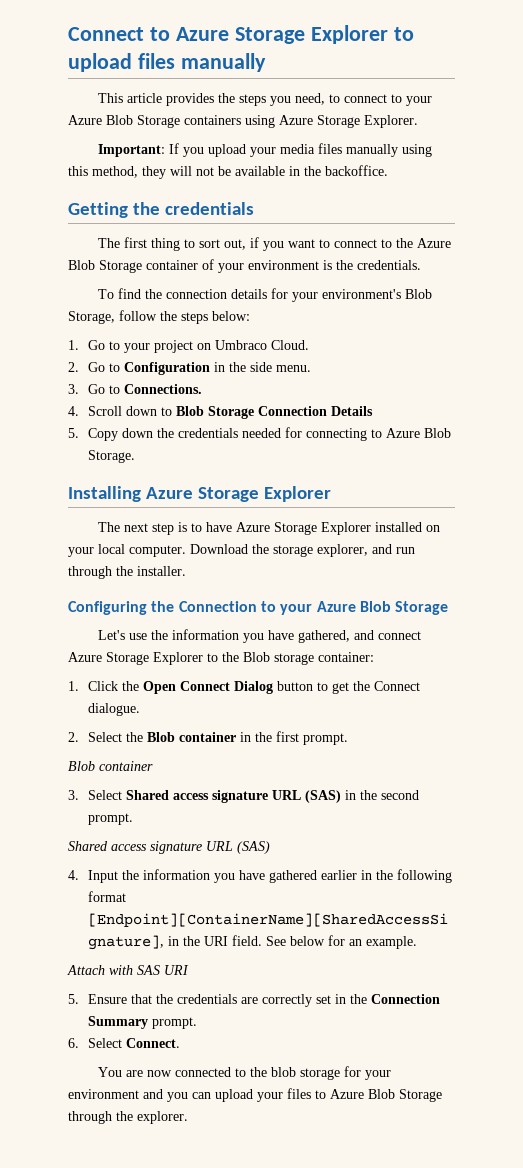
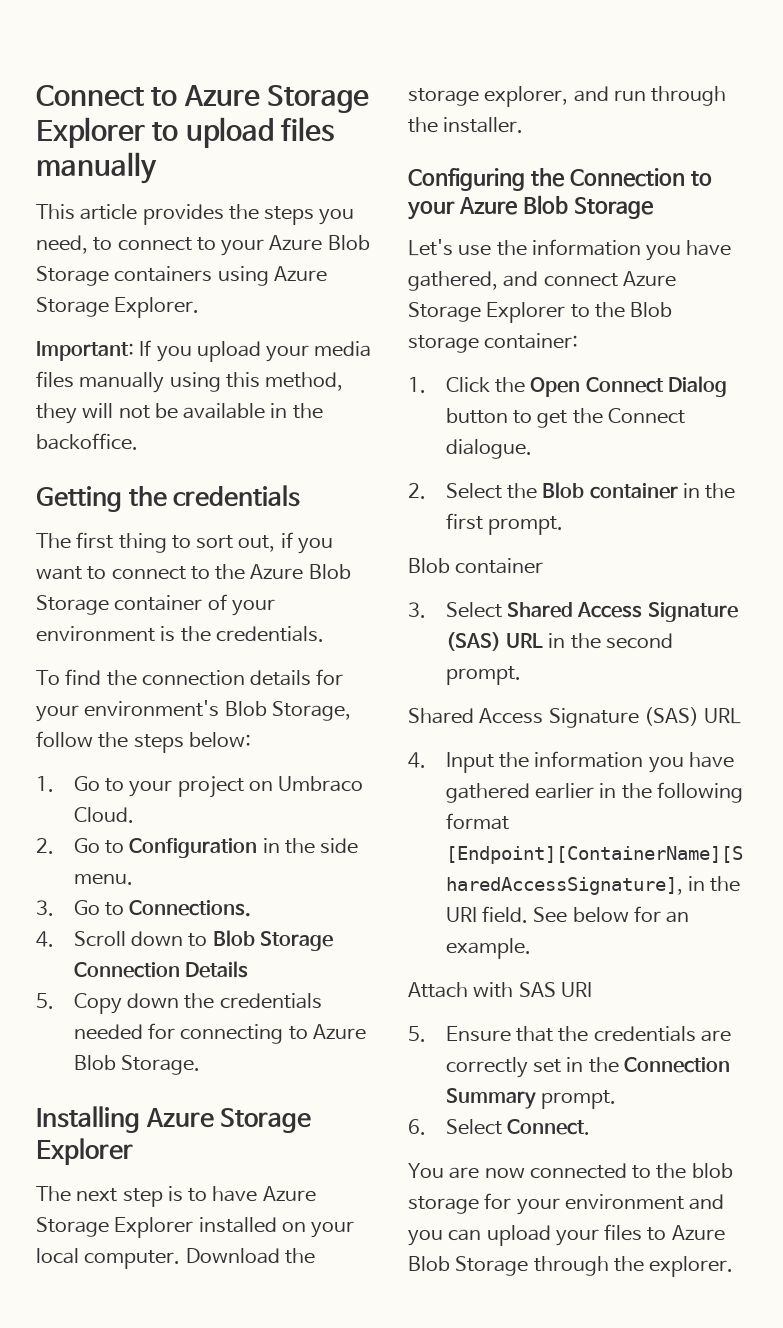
- 3. Select Shared access signature URL (SAS) in the second prompt.
- Shared access signature URL (SAS)
+ 3. Select Shared Access Signature (SAS) URL in the second prompt.
+ Shared Access Signature (SAS) URL

